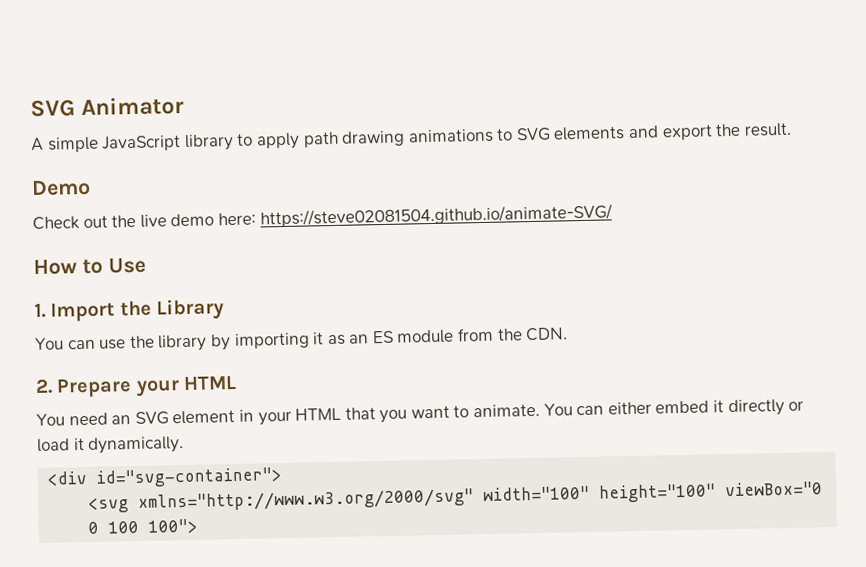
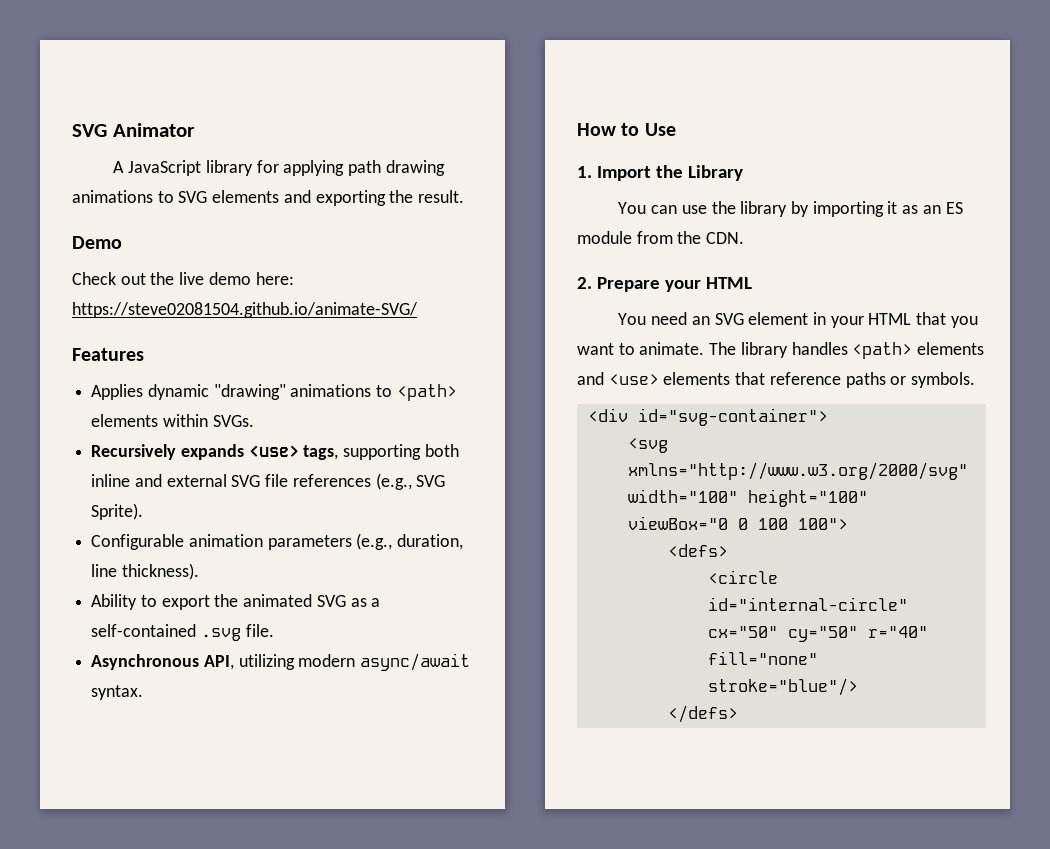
- A simple JavaScript library to apply path drawing animations to SVG elements and export the result.
+ A JavaScript library for applying path drawing animations to SVG elements and exporting the result.
+ Features
+ Applies dynamic "drawing" animations to <path> elements within SVGs.
+ Recursively expands <use> tags, supporting both inline and external SVG file references (e.g., SVG Sprite).
+ Configurable animation parameters (e.g., duration, line thickness).
+ Ability to export the animated SVG as a self-contained .svg file.
+ Asynchronous API, utilizing modern async/await syntax.
- You can either embed it directly or load it dynamically.
+ The library handles <path> elements and <use> elements that reference paths or symbols.
+ <defs>
+ <circle id="internal-circle" cx="50" cy="50" r="40" fill="none" stroke="blue"/>
+ </defs>

